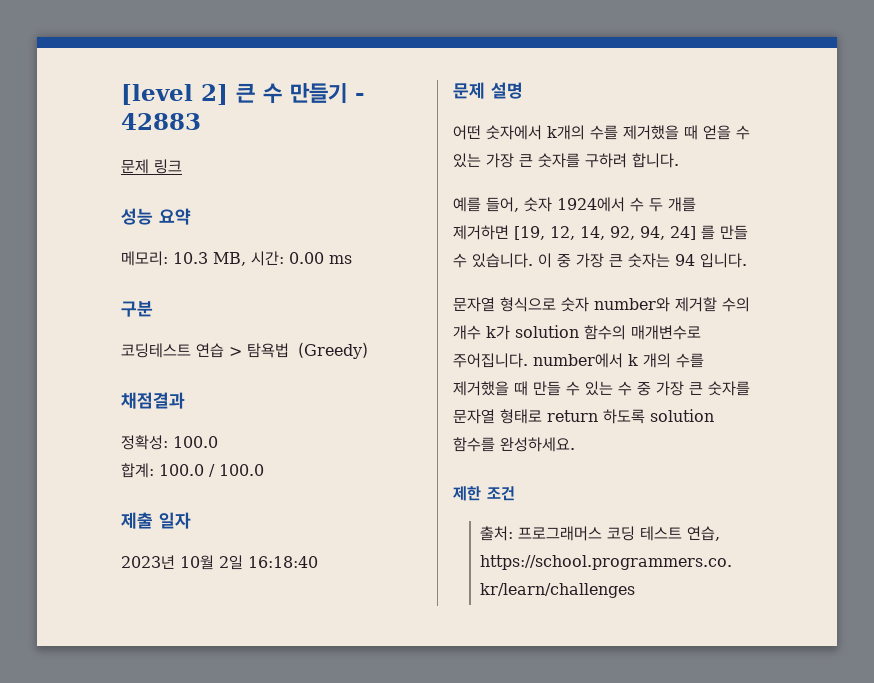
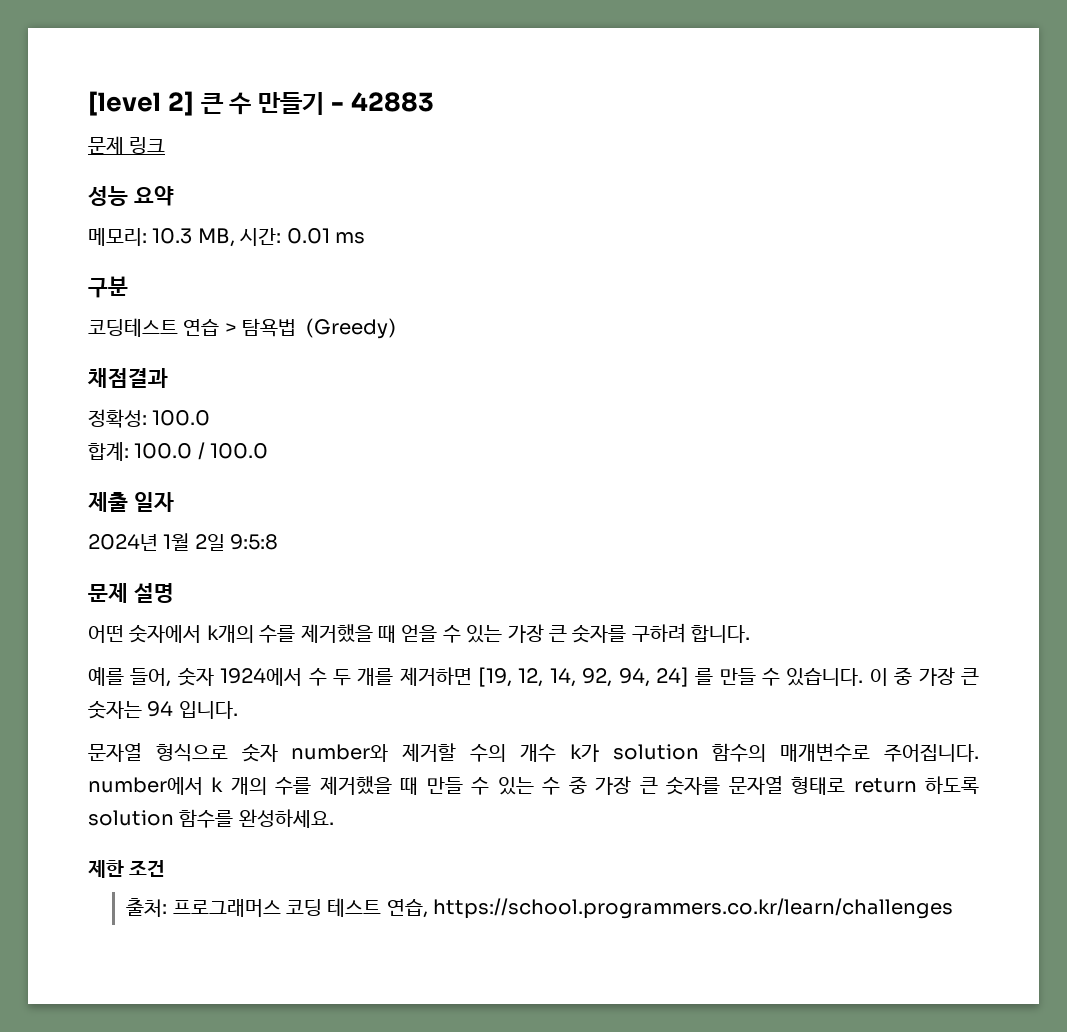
- 메모리: 10.3 MB, 시간: 0.00 ms
+ 메모리: 10.3 MB, 시간: 0.01 ms
- 2023년 10월 2일 16:18:40
+ 2024년 1월 2일 9:5:8

